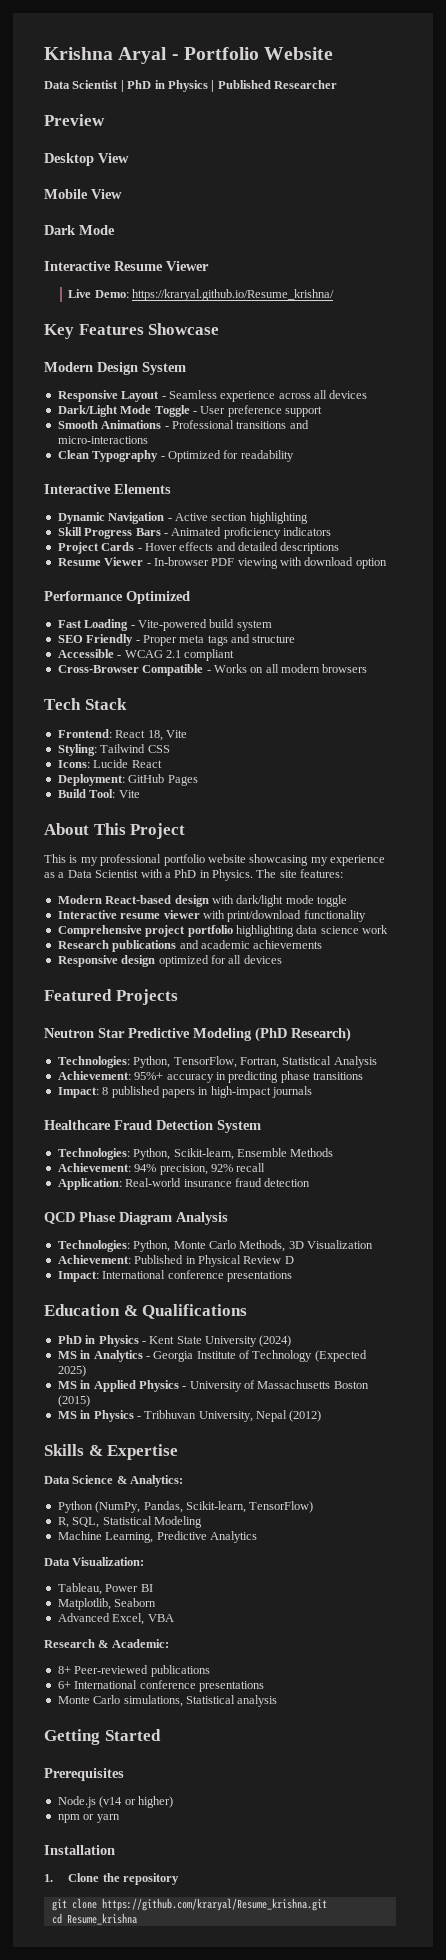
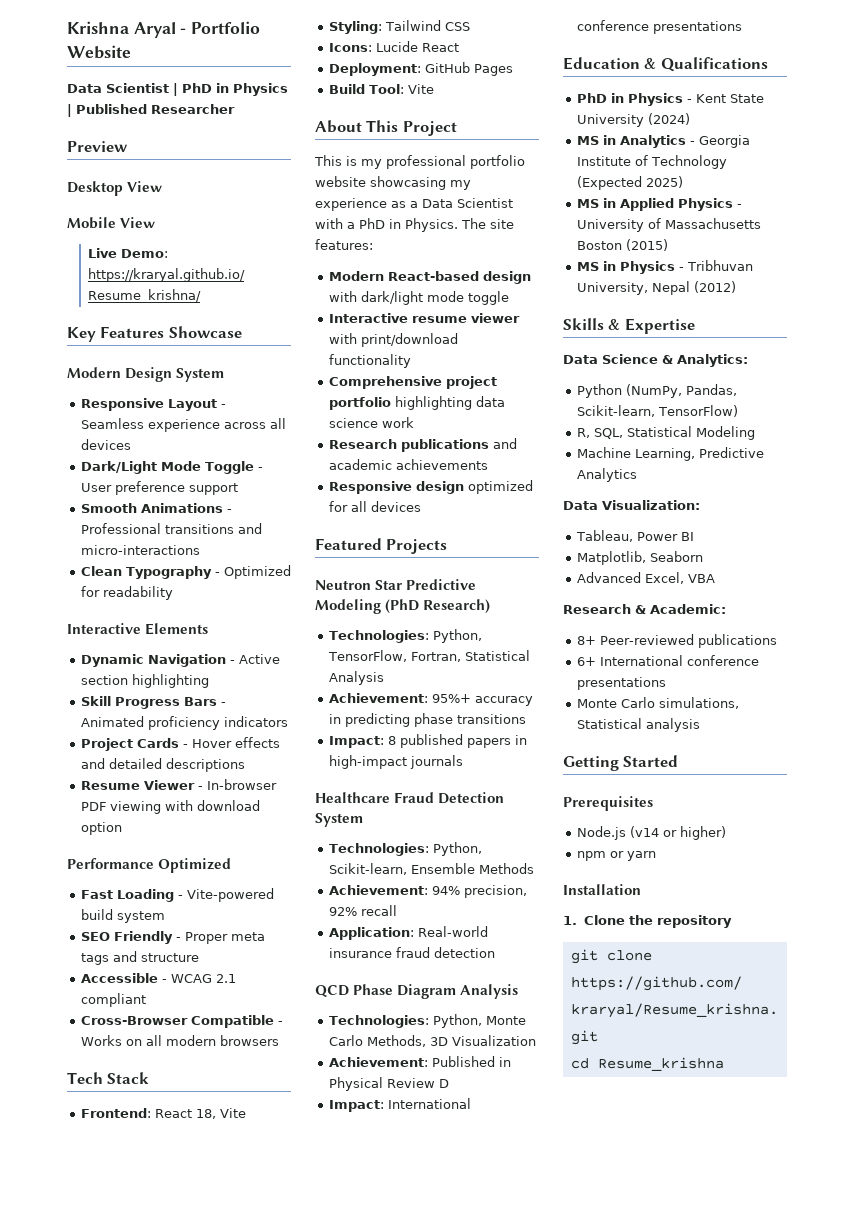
- Dark Mode
- Interactive Resume Viewer

